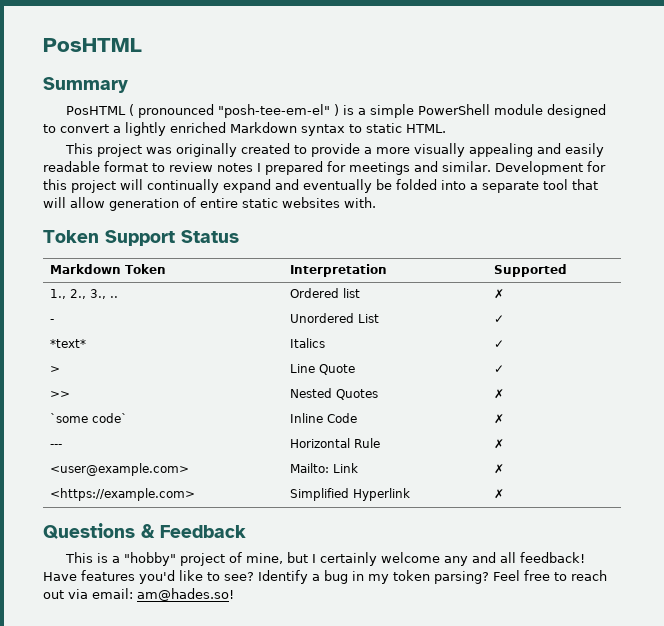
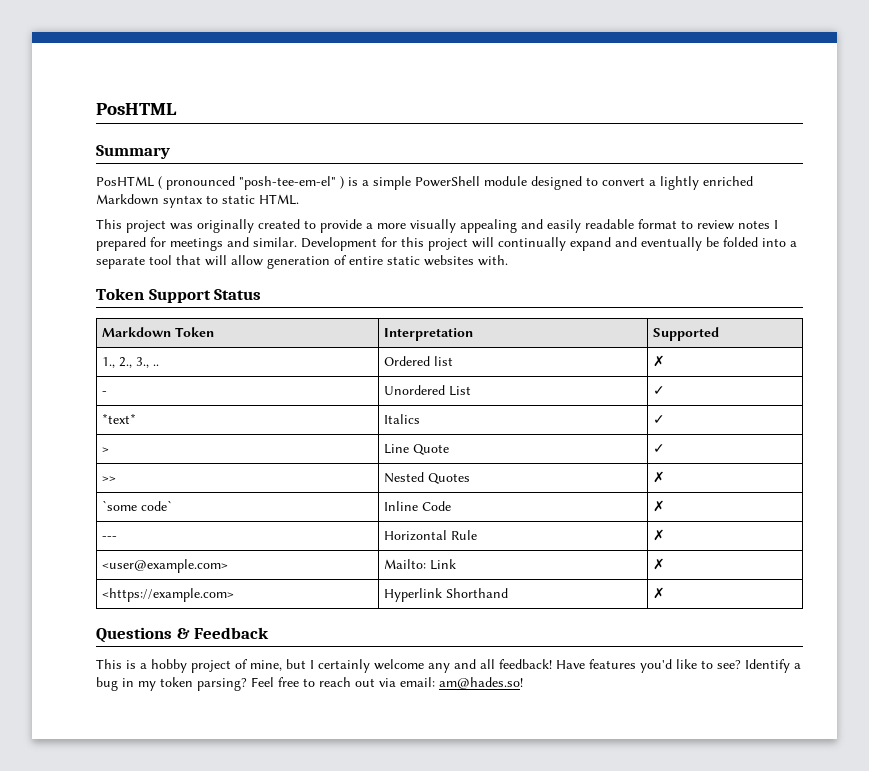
- <https://example.com> | Simplified Hyperlink | ✗
+ <https://example.com> | Hyperlink Shorthand | ✗
- This is a "hobby" project of mine, but I certainly welcome any and all feedback!
+ This is a hobby project of mine, but I certainly welcome any and all feedback!

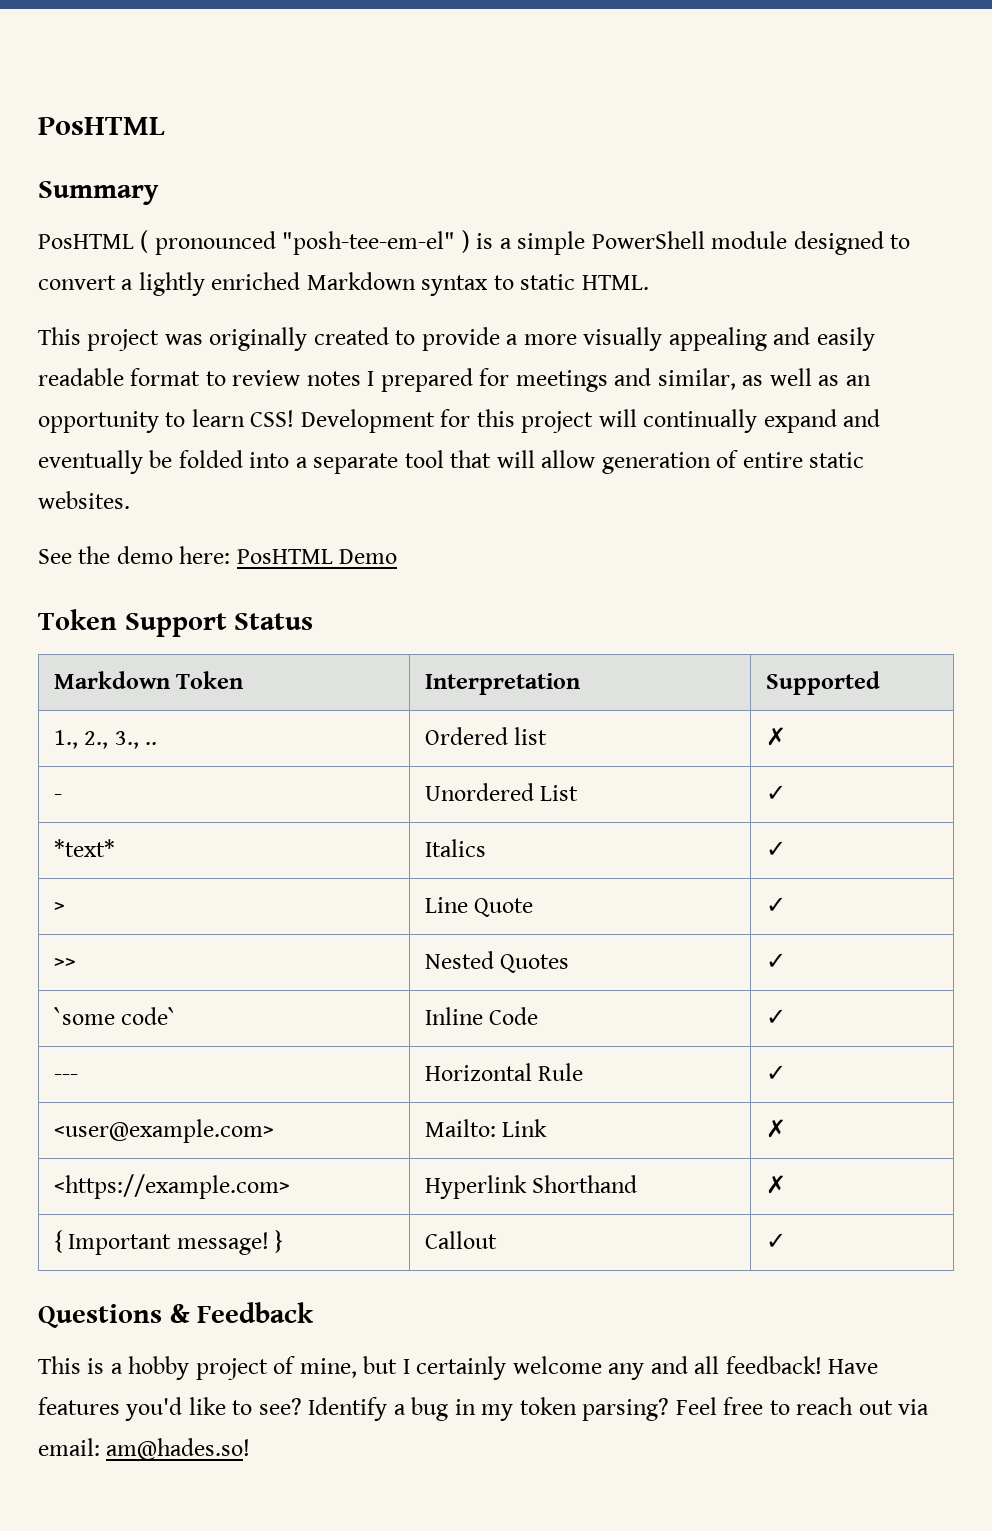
- This project was originally created to provide a more visually appealing and easily readable format to review notes I prepared for meetings and similar.
+ This project was originally created to provide a more visually appealing and easily readable format to review notes I prepared for meetings and similar, as well as an opportunity to learn CSS!
- Development for this project will continually expand and eventually be folded into a separate tool that will allow generation of entire static websites with.
+ Development for this project will continually expand and eventually be folded into a separate tool that will allow generation of entire static websites.
+ See the demo here: PosHTML Demo
- >> | Nested Quotes | ✗
+ >> | Nested Quotes | ✓
- `some code` | Inline Code | ✗
+ `some code` | Inline Code | ✓
- --- | Horizontal Rule | ✗
+ --- | Horizontal Rule | ✓
+ { Important message! } | Callout | ✓

